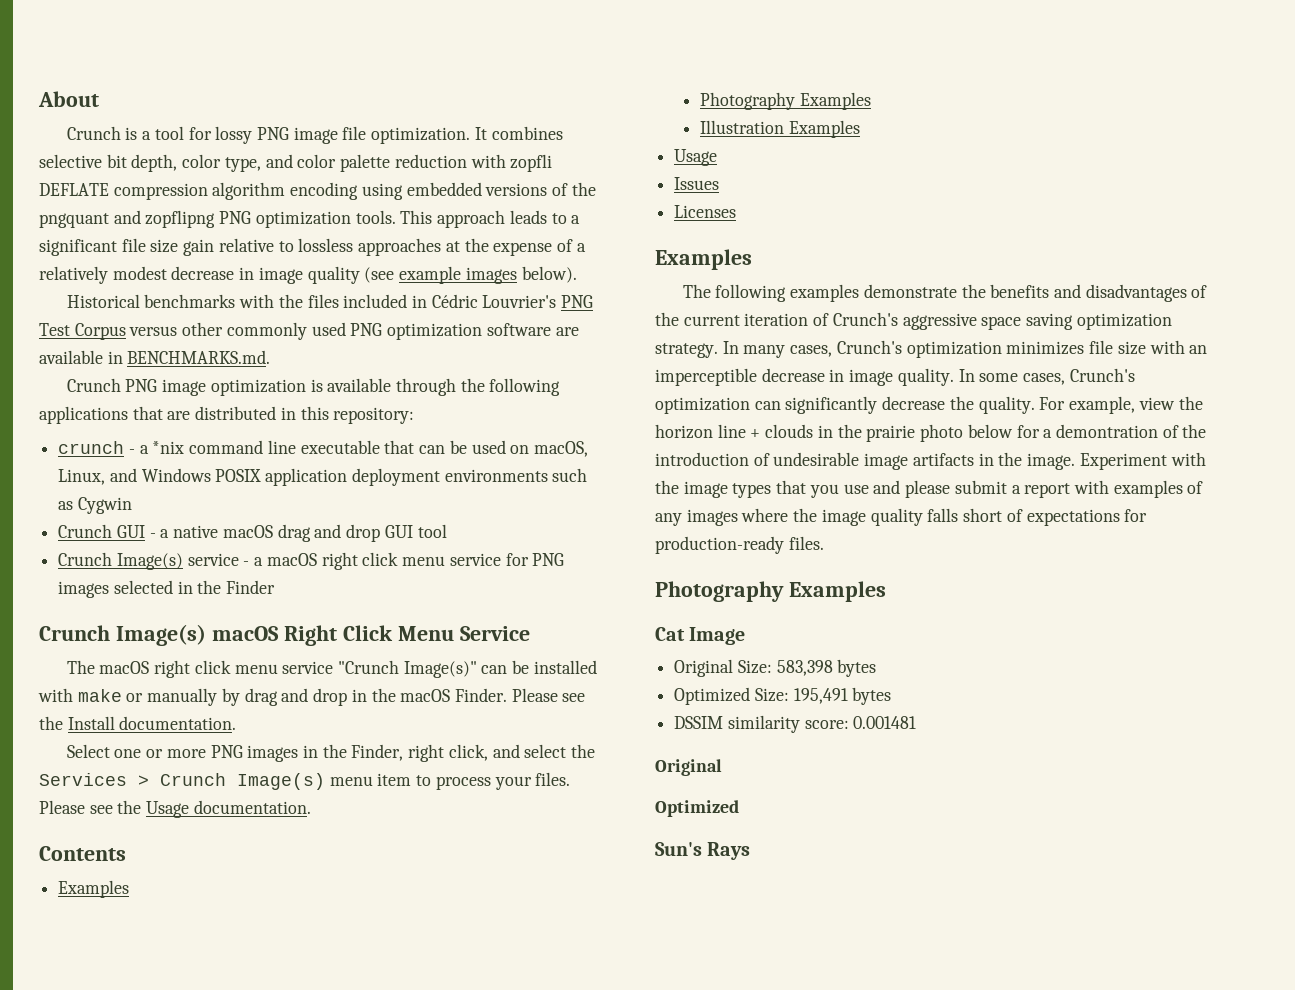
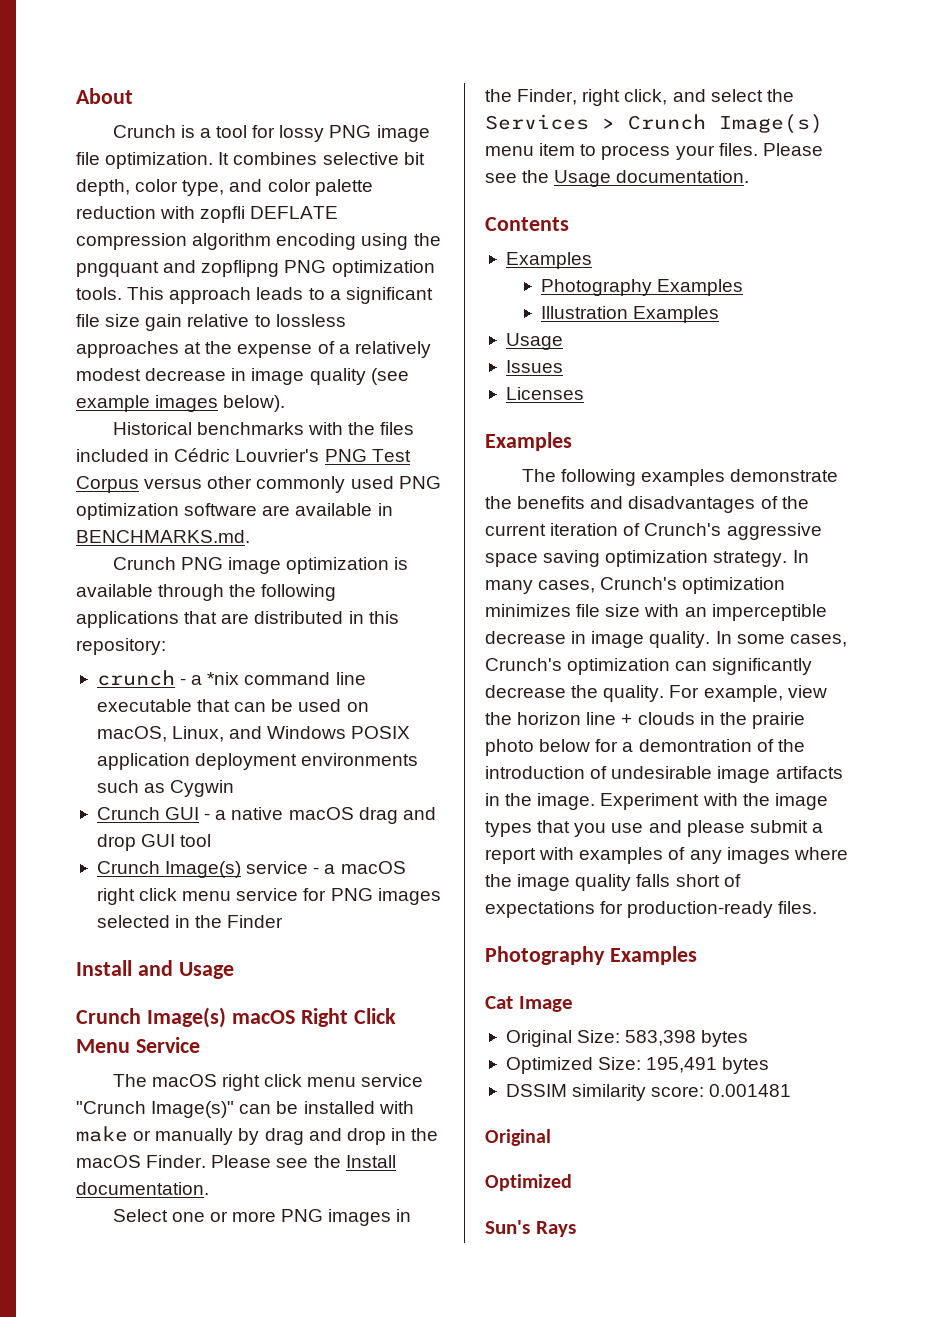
- It combines selective bit depth, color type, and color palette reduction with zopfli DEFLATE compression algorithm encoding using embedded versions of the pngquant and zopflipng PNG optimization tools.
+ It combines selective bit depth, color type, and color palette reduction with zopfli DEFLATE compression algorithm encoding using the pngquant and zopflipng PNG optimization tools.
+ Install and Usage

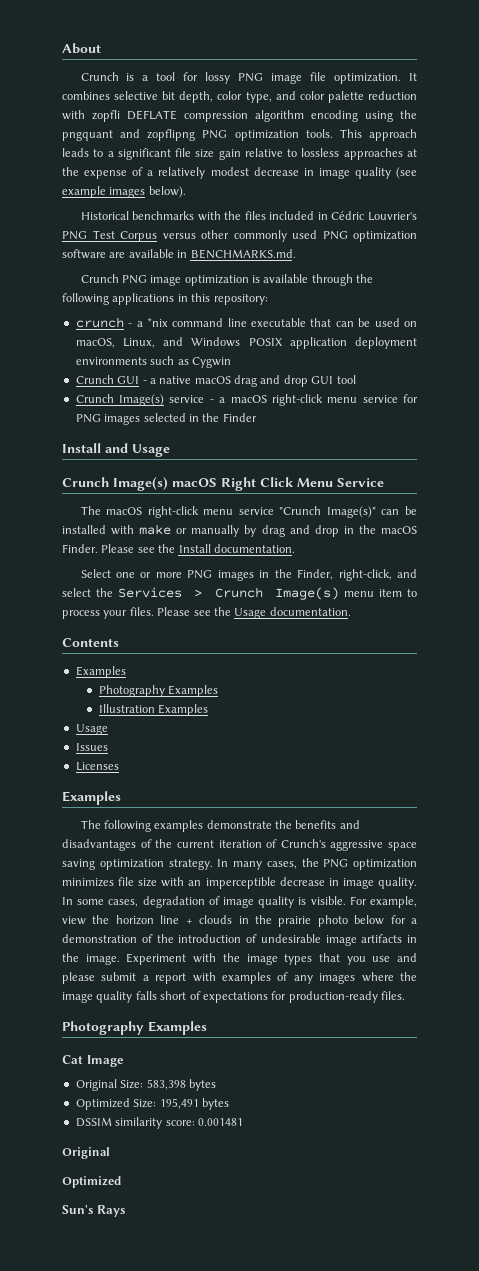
- Crunch PNG image optimization is available through the following applications that are distributed in this repository:
+ Crunch PNG image optimization is available through the following applications in this repository:
- Crunch Image(s) service - a macOS right click menu service for PNG images selected in the Finder
+ Crunch Image(s) service - a macOS right-click menu service for PNG images selected in the Finder
- The macOS right click menu service "Crunch Image(s)" can be installed with make or manually by drag and drop in the macOS Finder.
+ The macOS right-click menu service "Crunch Image(s)" can be installed with make or manually by drag and drop in the macOS Finder.
- Select one or more PNG images in the Finder, right click, and select the Services > Crunch Image(s) menu item to process your files.
+ Select one or more PNG images in the Finder, right-click, and select the Services > Crunch Image(s) menu item to process your files.
- In many cases, Crunch's optimization minimizes file size with an imperceptible decrease in image quality.
+ In many cases, the PNG optimization minimizes file size with an imperceptible decrease in image quality.
- In some cases, Crunch's optimization can significantly decrease the quality.
+ In some cases, degradation of image quality is visible.
- For example, view the horizon line + clouds in the prairie photo below for a demontration of the introduction of undesirable image artifacts in the image.
+ For example, view the horizon line + clouds in the prairie photo below for a demonstration of the introduction of undesirable image artifacts in the image.

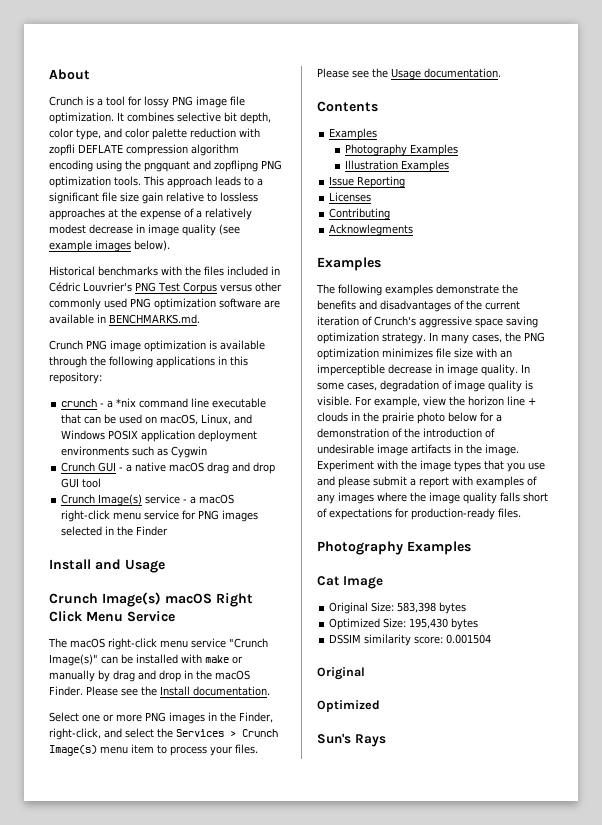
  Illustration Examples
- Usage
- Issues
+ Issue Reporting
+ Contributing
+ Acknowlegments
- Optimized Size: 195,491 bytes
+ Optimized Size: 195,430 bytes
- DSSIM similarity score: 0.001481
+ DSSIM similarity score: 0.001504

